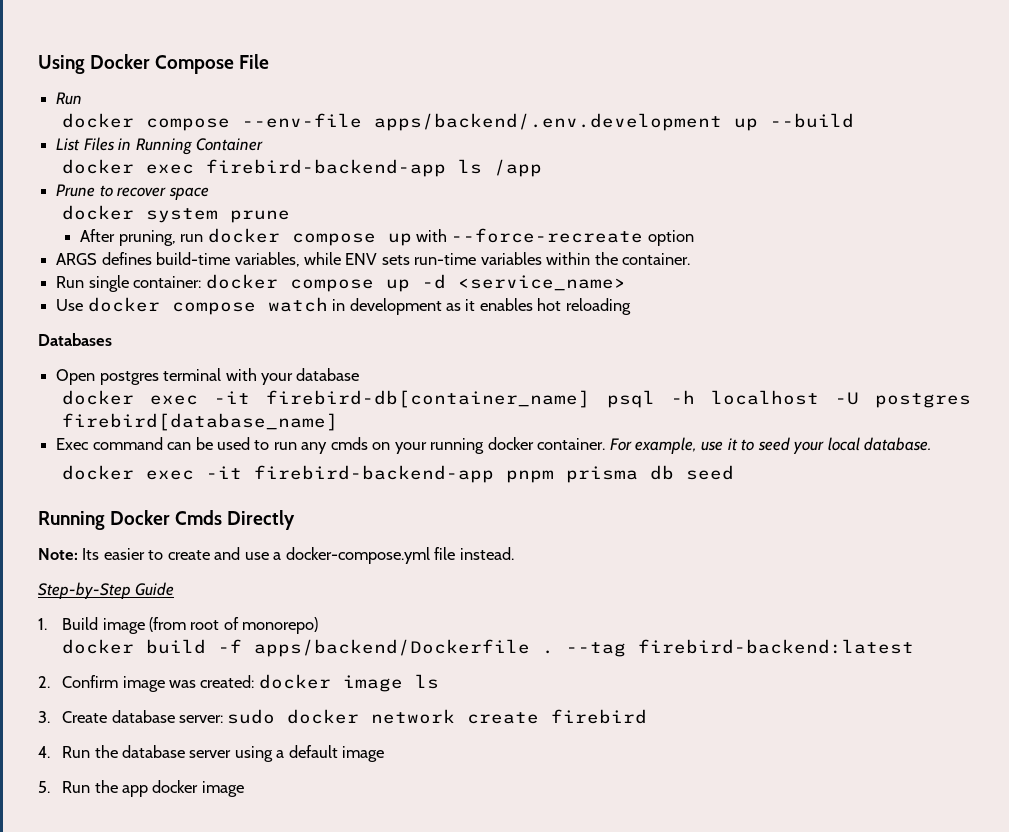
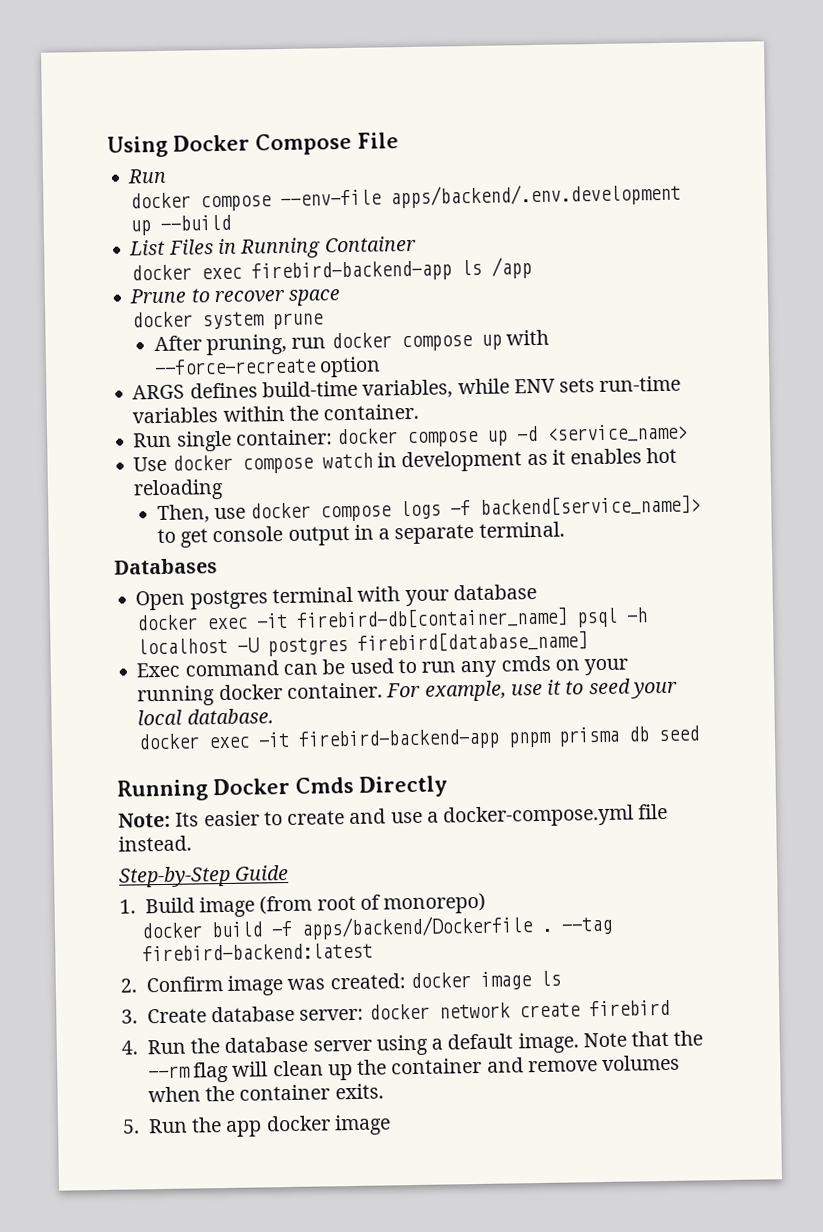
+ Then, use docker compose logs -f backend[service_name]> to get console output in a separate terminal.
- 3. Create database server: sudo docker network create firebird
+ 3. Create database server: docker network create firebird
- 4. Run the database server using a default image
+ 4. Run the database server using a default image. Note that the --rm flag will clean up the container and remove volumes when the container exits.

